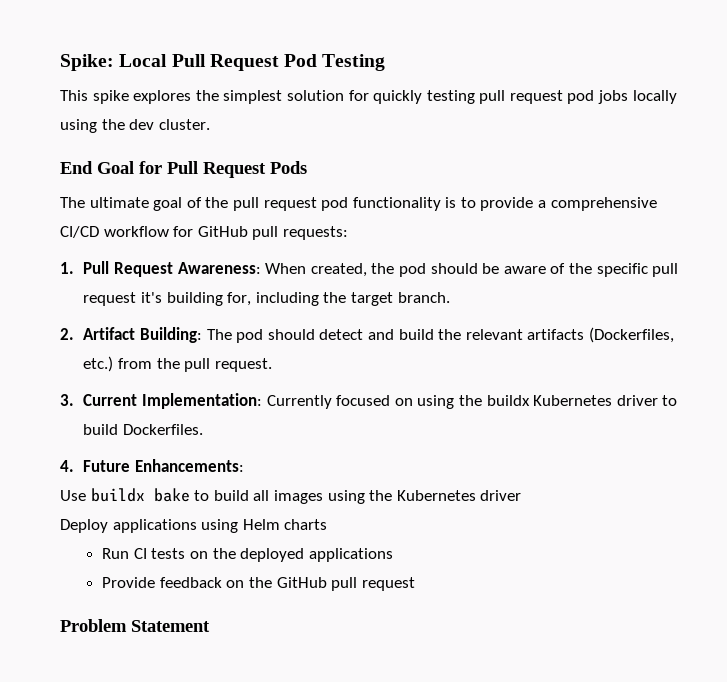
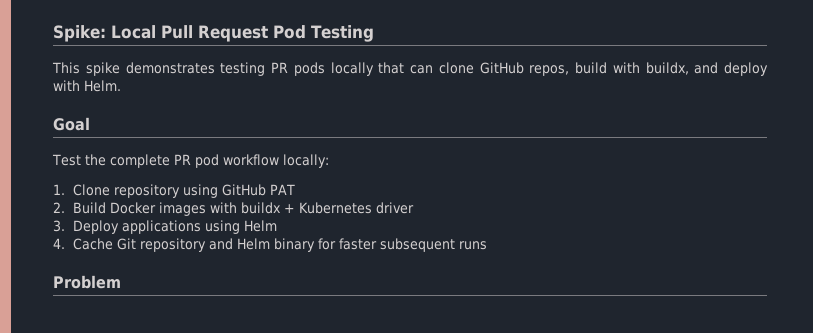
- This spike explores the simplest solution for quickly testing pull request pod jobs locally using the dev cluster.
- End Goal for Pull Request Pods
- The ultimate goal of the pull request pod functionality is to provide a comprehensive CI/CD workflow for GitHub pull requests:
- 1. Pull Request Awareness: When created, the pod should be aware of the specific pull request it's building for, including the target branch.
- 2. Artifact Building: The pod should detect and build the relevant artifacts (Dockerfiles, etc.) from the pull request.
- 3. Current Implementation: Currently focused on using the buildx Kubernetes driver to build Dockerfiles.
- 4. Future Enhancements:
- Use buildx bake to build all images using the Kubernetes driver
+ This spike demonstrates testing PR pods locally that can clone GitHub repos, build with buildx, and deploy with Helm.
+ Goal
+ Test the complete PR pod workflow locally:
+ 1. Clone repository using GitHub PAT
+ 2. Build Docker images with buildx + Kubernetes driver
- Deploy applications using Helm charts
- Run CI tests on the deployed applications
- Provide feedback on the GitHub pull request
+ 3. Deploy applications using Helm
+ 4. Cache Git repository and Helm binary for faster subsequent runs
- Problem Statement
+ Problem

